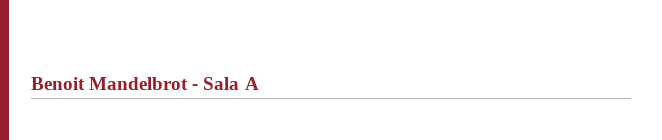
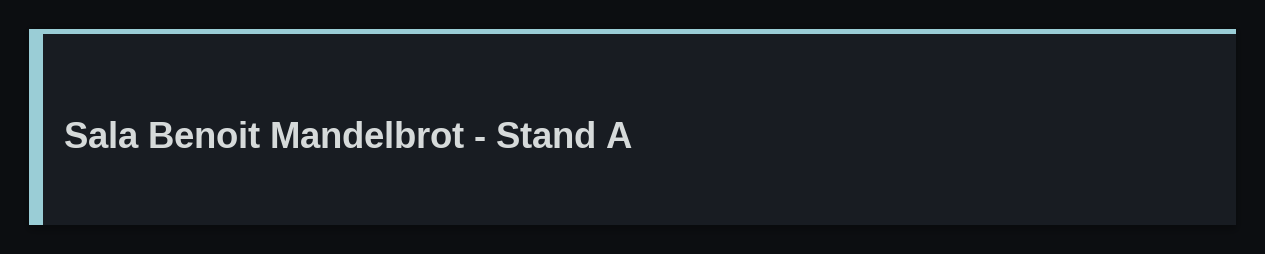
- Benoit Mandelbrot - Sala A
+ Sala Benoit Mandelbrot - Stand A

